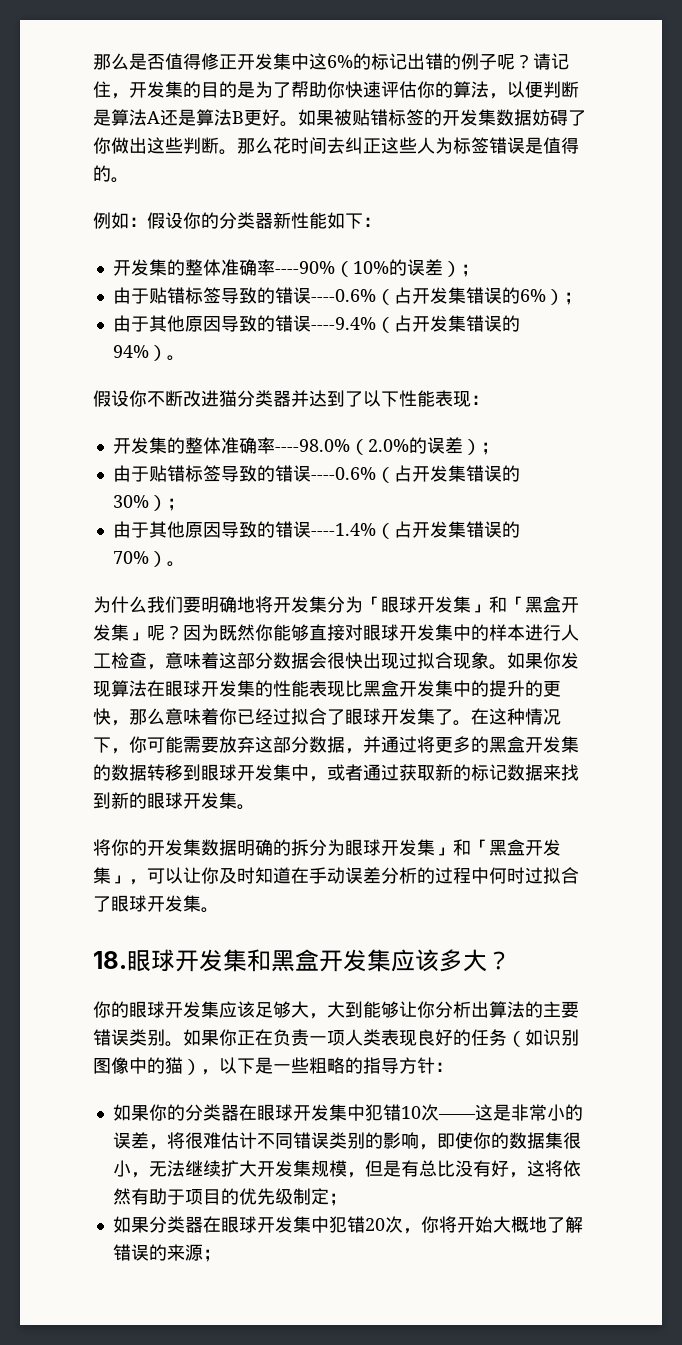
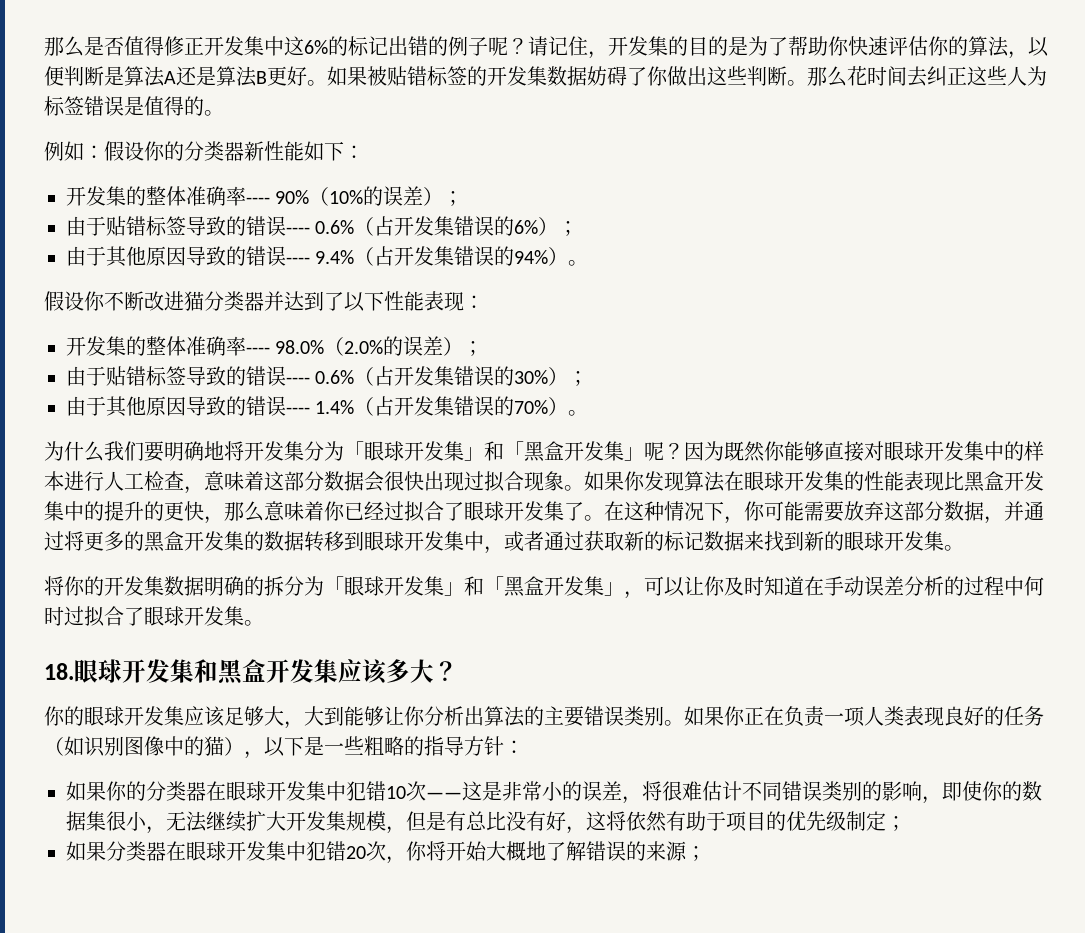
- 开发集的整体准确率----90%（10%的误差）；
+ 开发集的整体准确率---- 90%（10%的误差）；
- 由于贴错标签导致的错误----0.6%（占开发集错误的6%）；
+ 由于贴错标签导致的错误---- 0.6%（占开发集错误的6%）；
- 由于其他原因导致的错误----9.4%（占开发集错误的94%）。
+ 由于其他原因导致的错误---- 9.4%（占开发集错误的94%）。
- 开发集的整体准确率----98.0%（2.0%的误差）；
+ 开发集的整体准确率---- 98.0%（2.0%的误差）；
- 由于贴错标签导致的错误----0.6%（占开发集错误的30%）；
+ 由于贴错标签导致的错误---- 0.6%（占开发集错误的30%）；
- 由于其他原因导致的错误----1.4%（占开发集错误的70%）。
+ 由于其他原因导致的错误---- 1.4%（占开发集错误的70%）。
- 将你的开发集数据明确的拆分为眼球开发集」和「黑盒开发集」，可以让你及时知道在手动误差分析的过程中何时过拟合了眼球开发集。
+ 将你的开发集数据明确的拆分为「眼球开发集」和「黑盒开发集」，可以让你及时知道在手动误差分析的过程中何时过拟合了眼球开发集。

